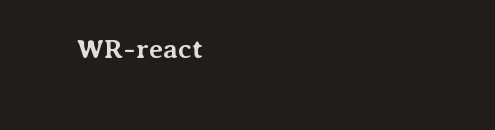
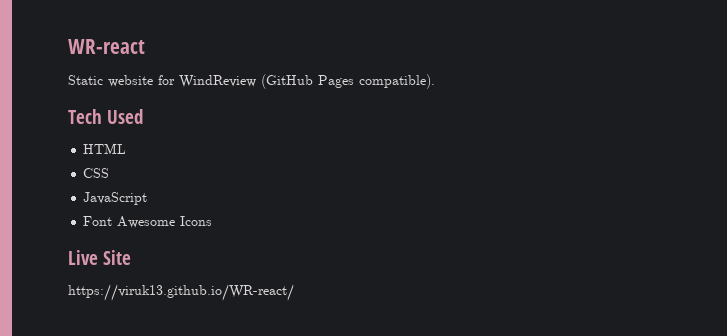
+ Static website for WindReview (GitHub Pages compatible).
+ Tech Used
+ HTML
+ CSS
+ JavaScript
+ Font Awesome Icons
+ Live Site
+ https://viruk13.github.io/WR-react/

